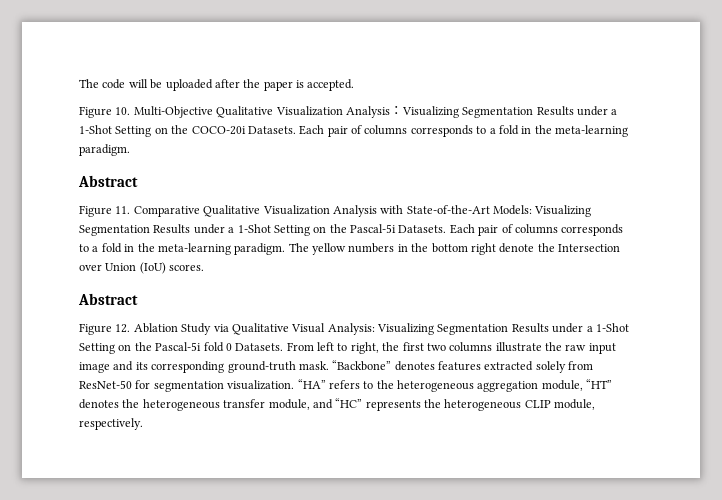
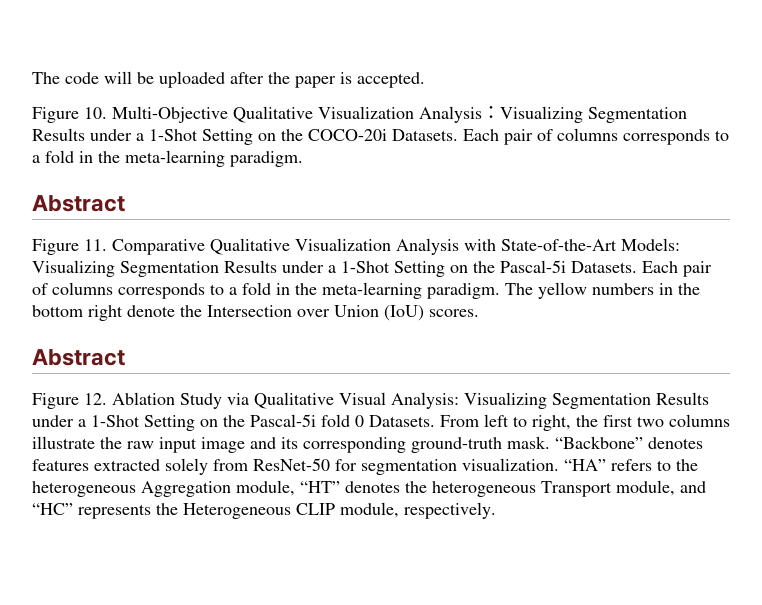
- “HA” refers to the heterogeneous aggregation module, “HT” denotes the heterogeneous transfer module, and “HC” represents the heterogeneous CLIP module, respectively.
+ “HA” refers to the heterogeneous Aggregation module, “HT” denotes the heterogeneous Transport module, and “HC” represents the Heterogeneous CLIP module, respectively.

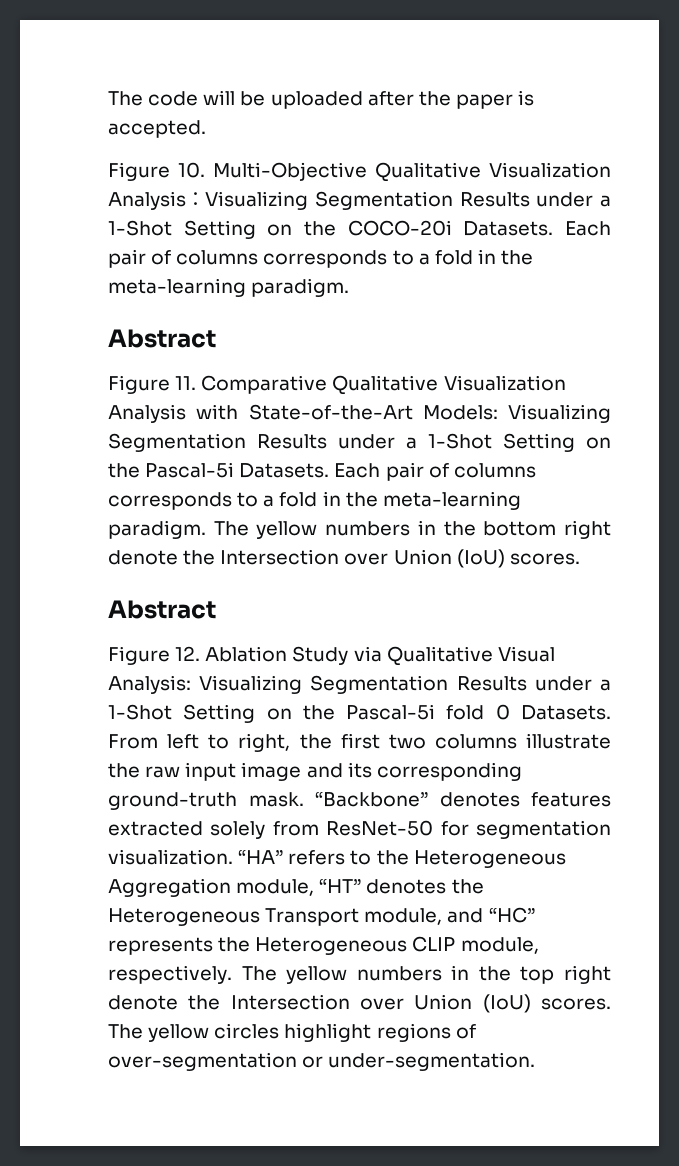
- “HA” refers to the heterogeneous Aggregation module, “HT” denotes the heterogeneous Transport module, and “HC” represents the Heterogeneous CLIP module, respectively.
+ “HA” refers to the Heterogeneous Aggregation module, “HT” denotes the Heterogeneous Transport module, and “HC” represents the Heterogeneous CLIP module, respectively.
+ The yellow numbers in the top right denote the Intersection over Union (IoU) scores. The yellow circles highlight regions of over-segmentation or under-segmentation.

